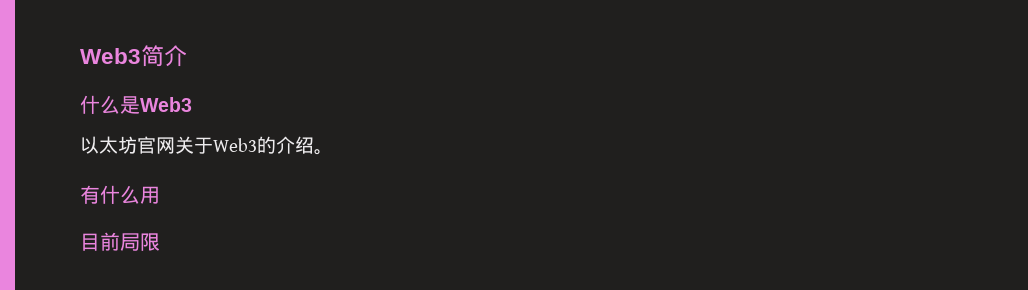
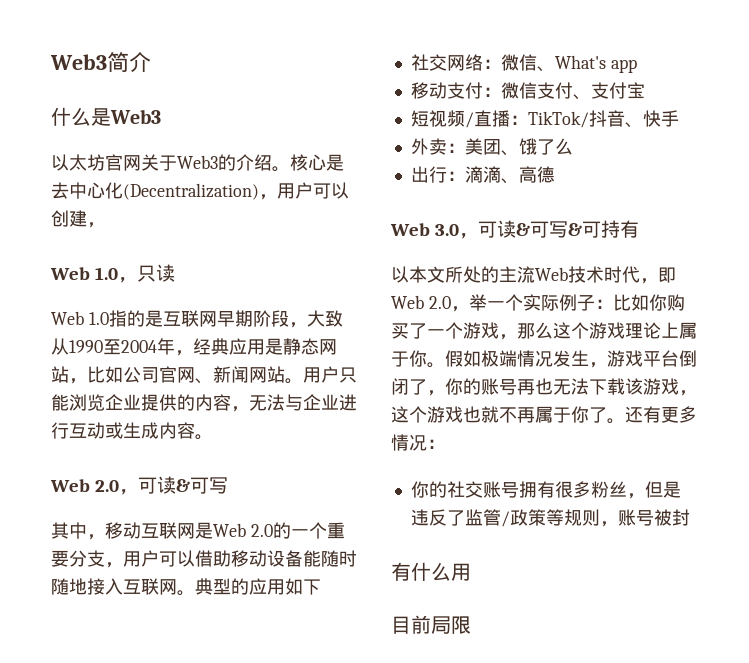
+ 核心是去中心化(Decentralization)，用户可以创建，
+ Web 1.0，只读
+ Web 1.0指的是互联网早期阶段，大致从1990至2004年，经典应用是静态网站，比如公司官网、新闻网站。用户只能浏览企业提供的内容，无法与企业进行互动或生成内容。
+ Web 2.0，可读&可写
+ 其中，移动互联网是Web 2.0的一个重要分支，用户可以借助移动设备能随时随地接入互联网。典型的应用如下
+ 社交网络：微信、What's app
+ 移动支付：微信支付、支付宝
+ 短视频/直播：TikTok/抖音、快手
+ 外卖：美团、饿了么
+ 出行：滴滴、高德
+ Web 3.0，可读&可写&可持有
+ 以本文所处的主流Web技术时代，即Web 2.0，举一个实际例子：比如你购买了一个游戏，那么这个游戏理论上属于你。假如极端情况发生，游戏平台倒闭了，你的账号再也无法下载该游戏，这个游戏也就不再属于你了。还有更多情况：
+ 你的社交账号拥有很多粉丝，但是违反了监管/政策等规则，账号被封

